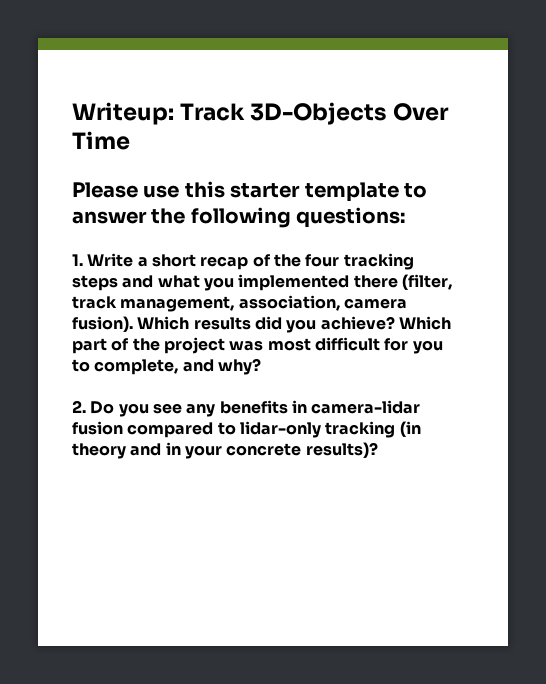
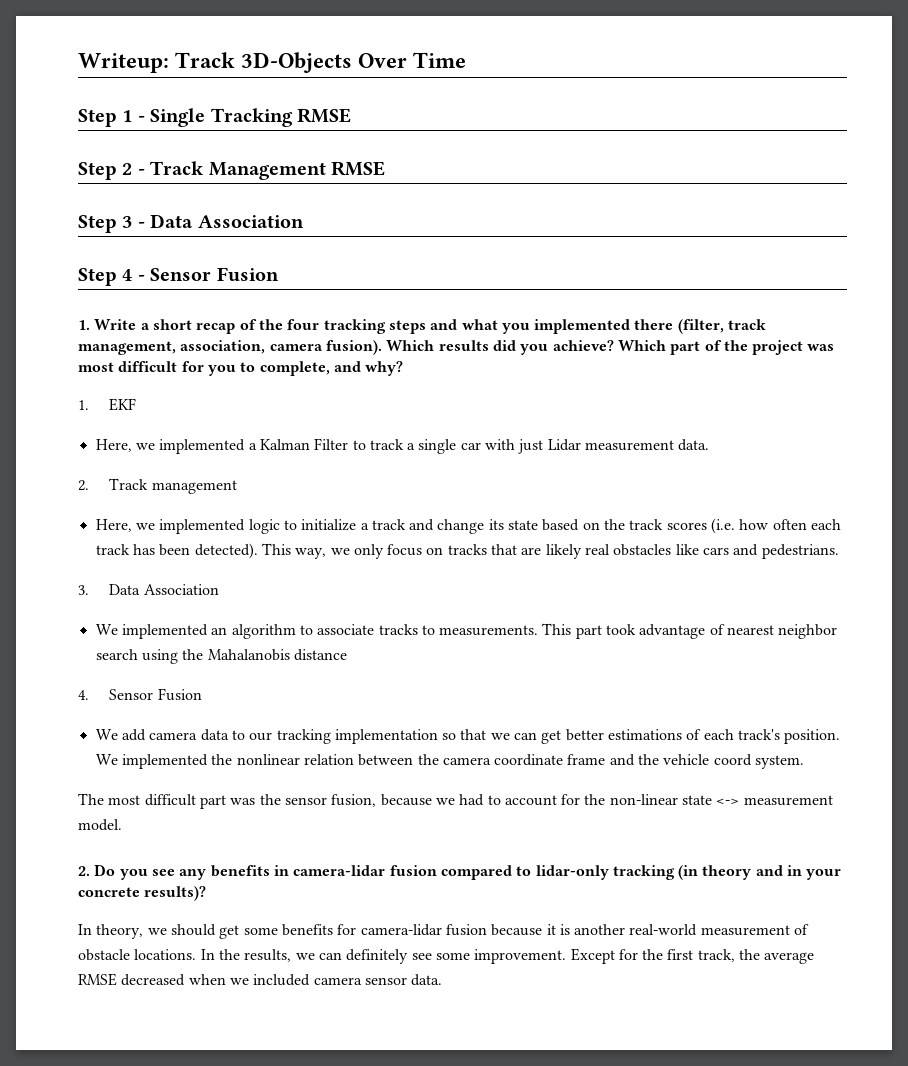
- Please use this starter template to answer the following questions:
+ Step 1 - Single Tracking RMSE
+ Step 2 - Track Management RMSE
+ Step 3 - Data Association
+ Step 4 - Sensor Fusion
+ 1. EKF
+ Here, we implemented a Kalman Filter to track a single car with just Lidar measurement data.
+ 2. Track management
+ Here, we implemented logic to initialize a track and change its state based on the track scores (i.e. how often each track has been detected). This way, we only focus on tracks that are likely real obstacles like cars and pedestrians.
+ 3. Data Association
+ We implemented an algorithm to associate tracks to measurements. This part took advantage of nearest neighbor search using the Mahalanobis distance
+ 4. Sensor Fusion
+ We add camera data to our tracking implementation so that we can get better estimations of each track's position. We implemented the nonlinear relation between the camera coordinate frame and the vehicle coord system.
+ The most difficult part was the sensor fusion, because we had to account for the non-linear state <-> measurement model.
+ In theory, we should get some benefits for camera-lidar fusion because it is another real-world measurement of obstacle locations. In the results, we can definitely see some improvement. Except for the first track, the average RMSE decreased when we included camera sensor data.

